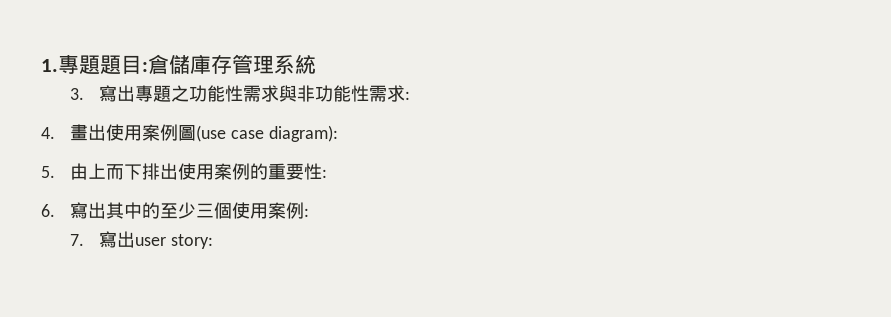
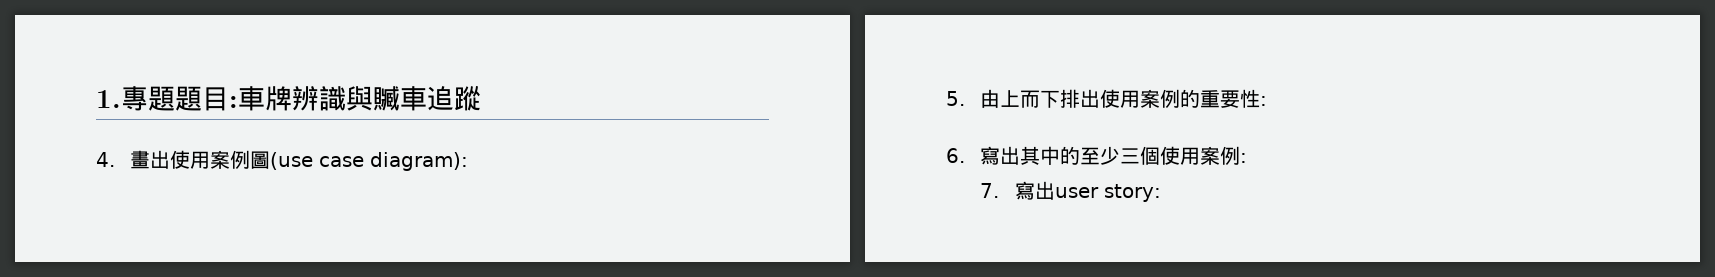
- 1.專題題目:倉儲庫存管理系統
- 3.寫出專題之功能性需求與非功能性需求:
+ 1.專題題目:車牌辨識與贓車追蹤

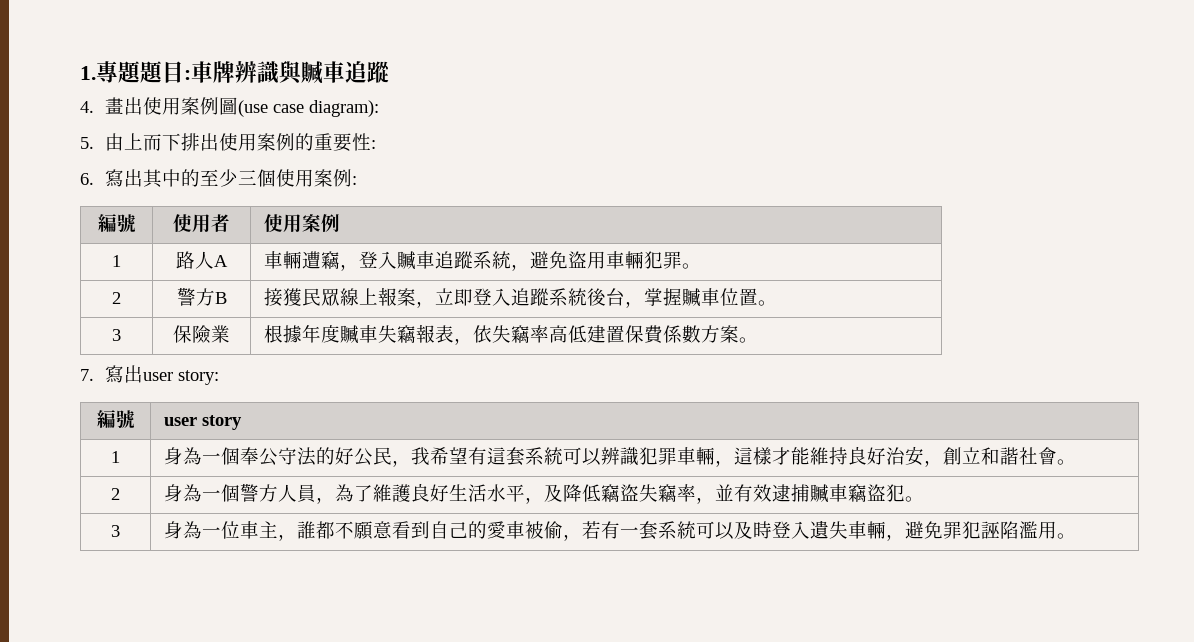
+ 編號 | 使用者 | 使用案例
+ 1 | 路人A | 車輛遭竊，登入贓車追蹤系統，避免盜用車輛犯罪。
+ 2 | 警方B | 接獲民眾線上報案，立即登入追蹤系統後台，掌握贓車位置。
+ 3 | 保險業 | 根據年度贓車失竊報表，依失竊率高低建置保費係數方案。
  7.寫出user story:
+ 編號 | user story
+ 1 | 身為一個奉公守法的好公民，我希望有這套系統可以辨識犯罪車輛，這樣才能維持良好治安，創立和諧社會。
+ 2 | 身為一個警方人員，為了維護良好生活水平，及降低竊盜失竊率，並有效逮捕贓車竊盜犯。
+ 3 | 身為一位車主，誰都不願意看到自己的愛車被偷，若有一套系統可以及時登入遺失車輛，避免罪犯誣陷濫用。

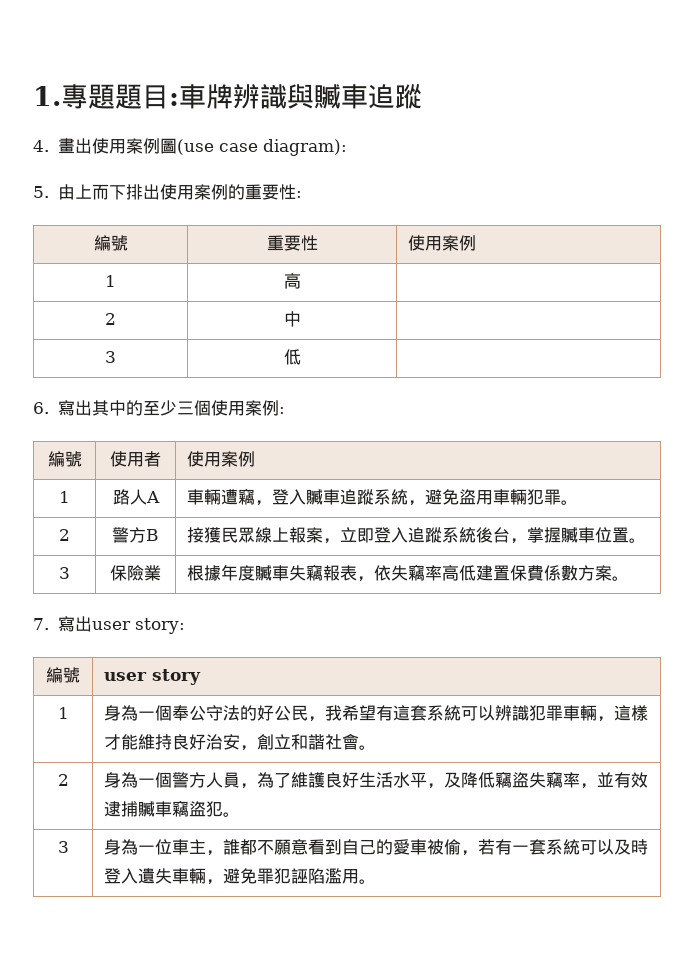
+ 編號 | 重要性 | 使用案例
+ 1 | 高 |
+ 2 | 中 |
+ 3 | 低 |

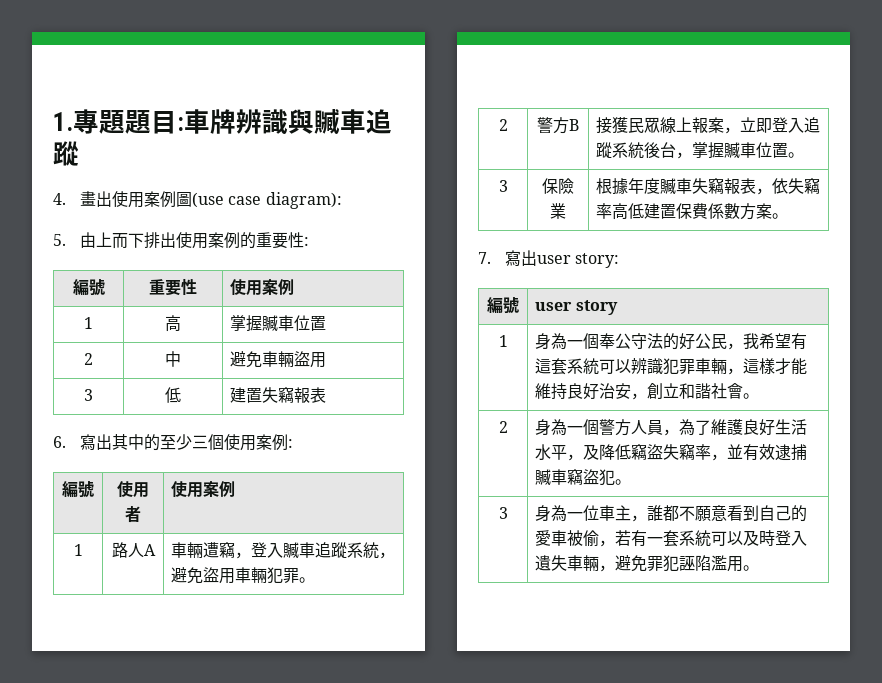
- 1 | 高 |
+ 1 | 高 | 掌握贓車位置
- 2 | 中 |
+ 2 | 中 | 避免車輛盜用
- 3 | 低 |
+ 3 | 低 | 建置失竊報表

